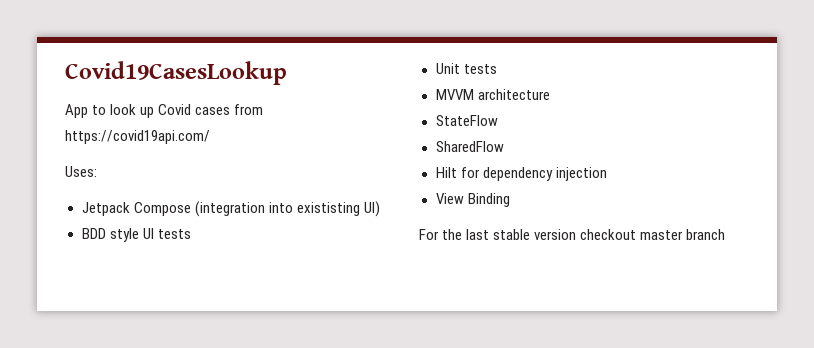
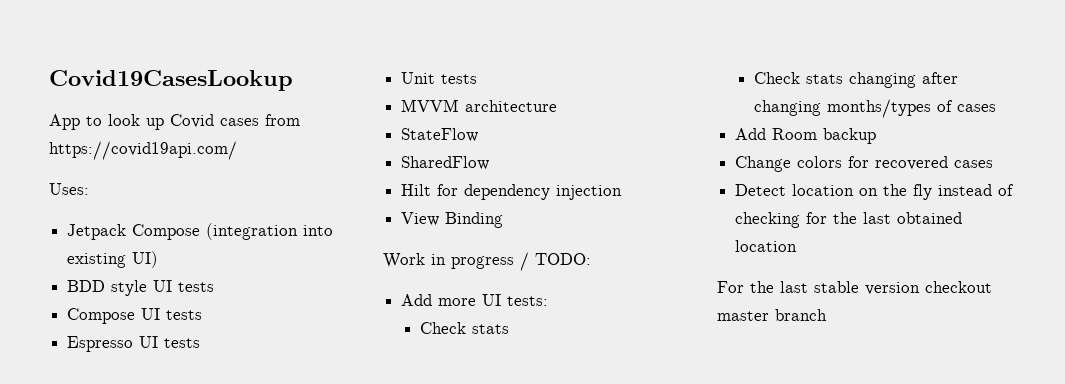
- Jetpack Compose (integration into exististing UI)
+ Jetpack Compose (integration into existing UI)
+ Compose UI tests
+ Espresso UI tests
+ Work in progress / TODO:
+ Add more UI tests:
+ Check stats
+ Check stats changing after changing months/types of cases
+ Add Room backup
+ Change colors for recovered cases
+ Detect location on the fly instead of checking for the last obtained location

